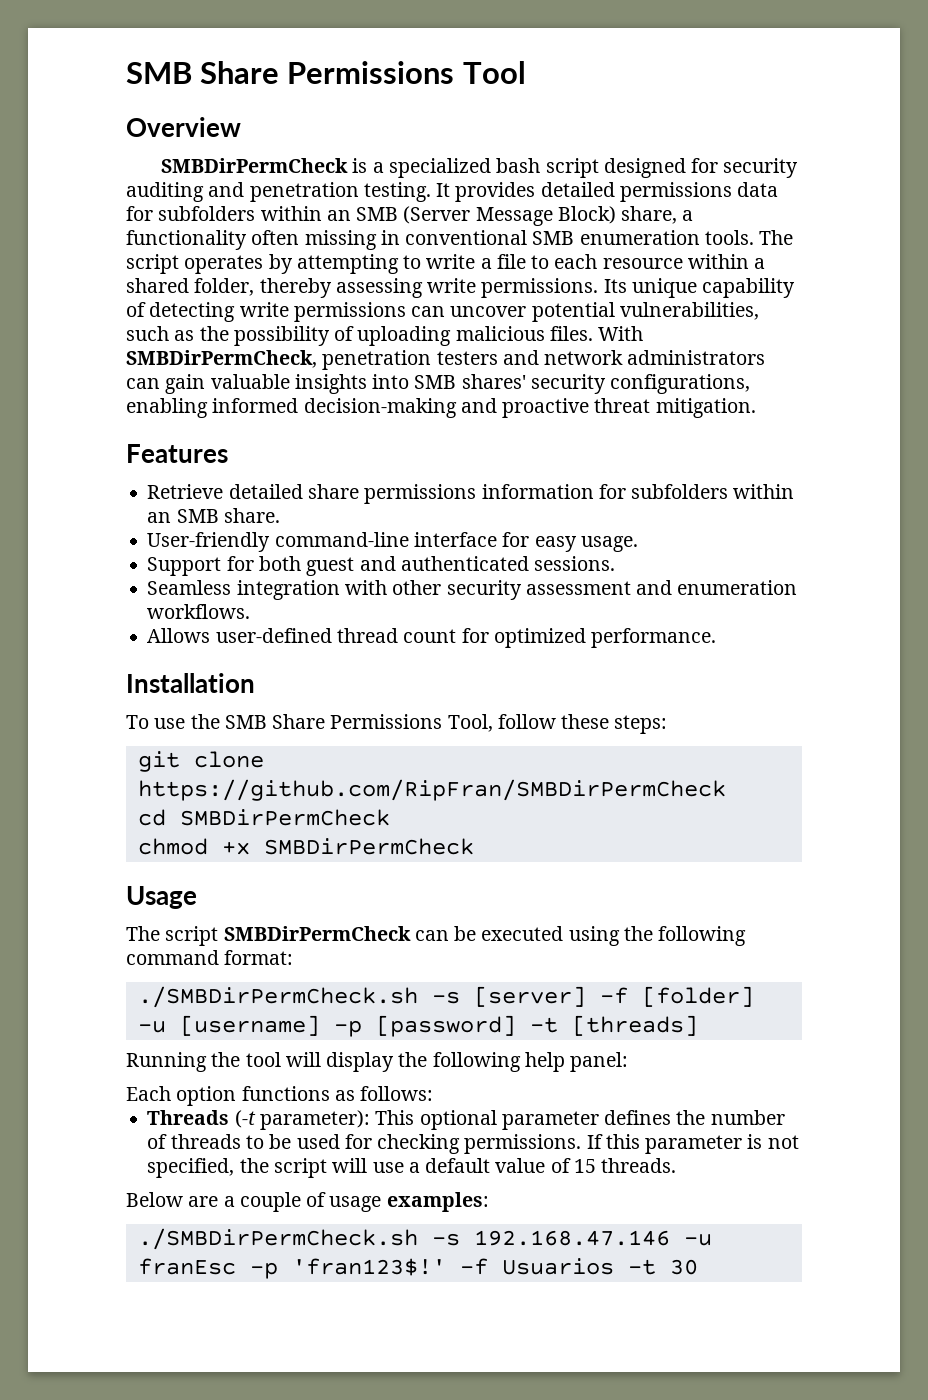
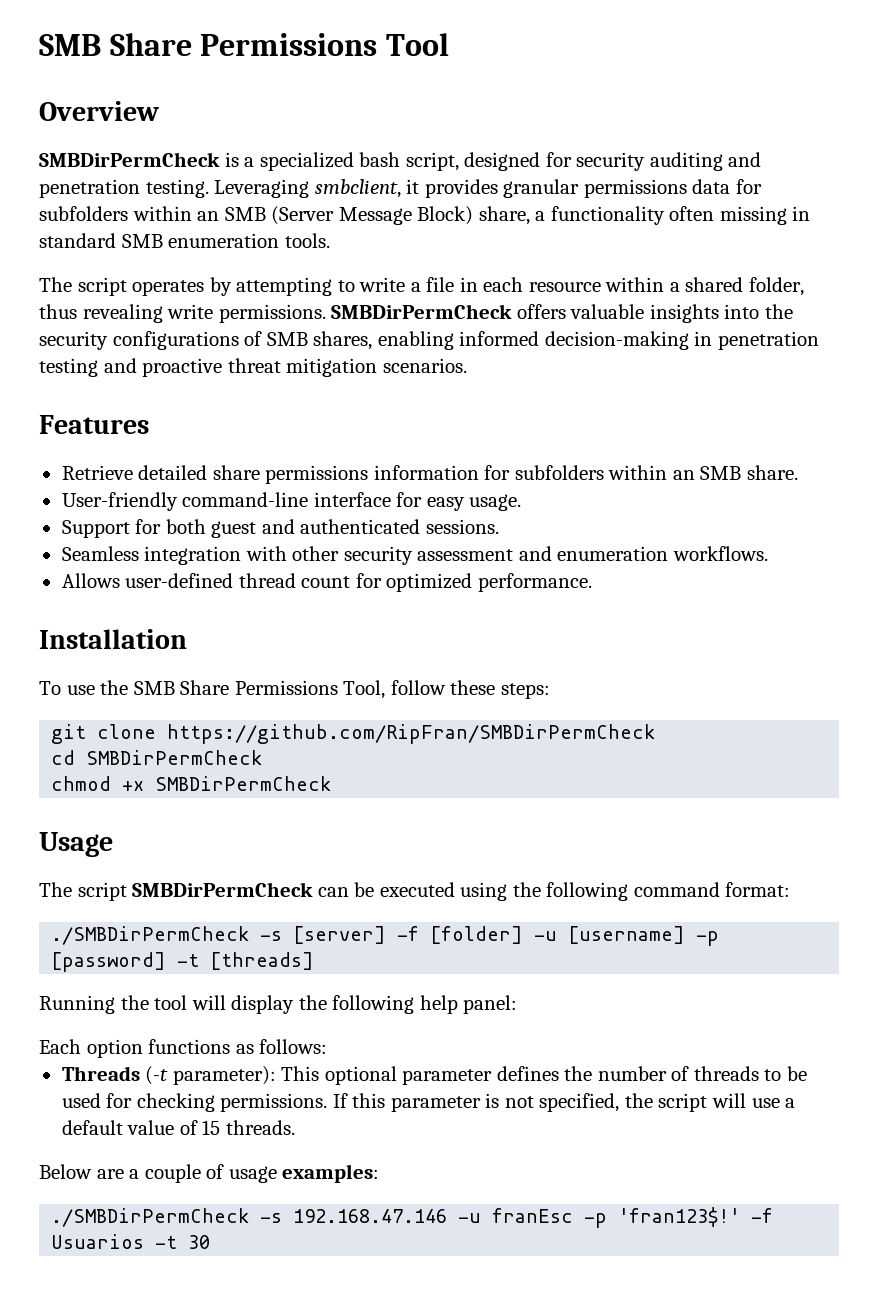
- SMBDirPermCheck is a specialized bash script designed for security auditing and penetration testing.
+ SMBDirPermCheck is a specialized bash script, designed for security auditing and penetration testing.
- It provides detailed permissions data for subfolders within an SMB (Server Message Block) share, a functionality often missing in conventional SMB enumeration tools. The script operates by attempting to write a file to each resource within a shared folder, thereby assessing write permissions. Its unique capability of detecting write permissions can uncover potential vulnerabilities, such as the possibility of uploading malicious files. With SMBDirPermCheck, penetration testers and network administrators can gain valuable insights into SMB shares' security configurations, enabling informed decision-making and proactive threat mitigation.
+ Leveraging smbclient, it provides granular permissions data for subfolders within an SMB (Server Message Block) share, a functionality often missing in standard SMB enumeration tools.
+ The script operates by attempting to write a file in each resource within a shared folder, thus revealing write permissions. SMBDirPermCheck offers valuable insights into the security configurations of SMB shares, enabling informed decision-making in penetration testing and proactive threat mitigation scenarios.
- ./SMBDirPermCheck.sh -s [server] -f [folder] -u [username] -p [password] -t [threads]
+ ./SMBDirPermCheck -s [server] -f [folder] -u [username] -p [password] -t [threads]
- ./SMBDirPermCheck.sh -s 192.168.47.146 -u franEsc -p 'fran123$!'
+ ./SMBDirPermCheck -s 192.168.47.146 -u franEsc -p 'fran123$!'

